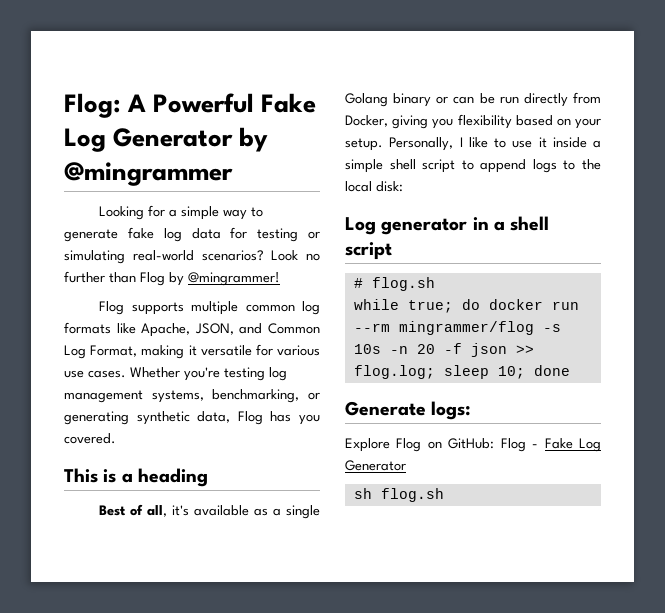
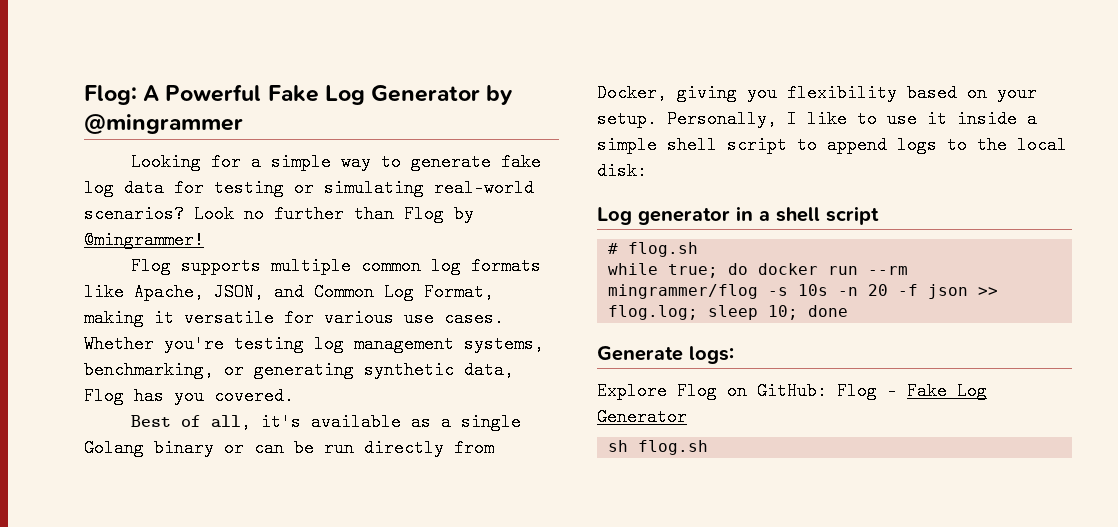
- This is a heading

